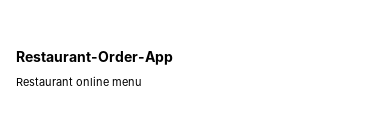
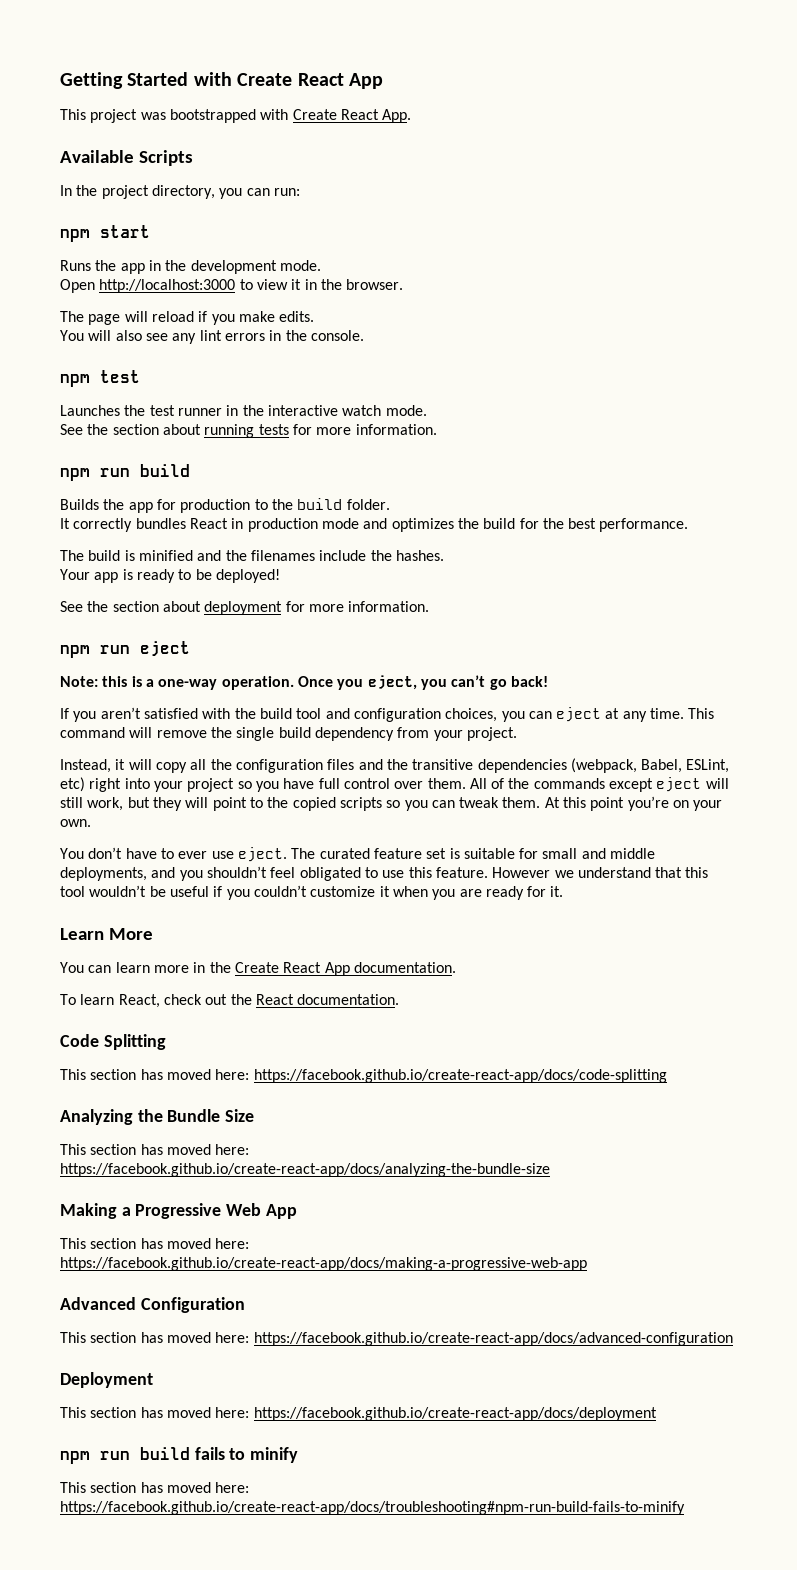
- Restaurant-Order-App
- Restaurant online menu
+ Getting Started with Create React App
+ This project was bootstrapped with Create React App.
+ Available Scripts
+ In the project directory, you can run:
+ npm start
+ Runs the app in the development mode.
+ Open http://localhost:3000 to view it in the browser.
+ The page will reload if you make edits.
+ You will also see any lint errors in the console.
+ npm test
+ Launches the test runner in the interactive watch mode.
+ See the section about running tests for more information.
+ npm run build
+ Builds the app for production to the build folder.
+ It correctly bundles React in production mode and optimizes the build for the best performance.
+ The build is minified and the filenames include the hashes.
+ Your app is ready to be deployed!
+ See the section about deployment for more information.
+ npm run eject
+ Note: this is a one-way operation. Once you eject, you can’t go back!
+ If you aren’t satisfied with the build tool and configuration choices, you can eject at any time. This command will remove the single build dependency from your project.
+ Instead, it will copy all the configuration files and the transitive dependencies (webpack, Babel, ESLint, etc) right into your project so you have full control over them. All of the commands except eject will still work, but they will point to the copied scripts so you can tweak them. At this point you’re on your own.
+ You don’t have to ever use eject. The curated feature set is suitable for small and middle deployments, and you shouldn’t feel obligated to use this feature. However we understand that this tool wouldn’t be useful if you couldn’t customize it when you are ready for it.
+ Learn More
+ You can learn more in the Create React App documentation.
+ To learn React, check out the React documentation.
+ Code Splitting
+ This section has moved here: https://facebook.github.io/create-react-app/docs/code-splitting
+ Analyzing the Bundle Size
+ This section has moved here: https://facebook.github.io/create-react-app/docs/analyzing-the-bundle-size
+ Making a Progressive Web App
+ This section has moved here: https://facebook.github.io/create-react-app/docs/making-a-progressive-web-app
+ Advanced Configuration
+ This section has moved here: https://facebook.github.io/create-react-app/docs/advanced-configuration
+ Deployment
+ This section has moved here: https://facebook.github.io/create-react-app/docs/deployment
+ npm run build fails to minify
+ This section has moved here: https://facebook.github.io/create-react-app/docs/troubleshooting#npm-run-build-fails-to-minify

